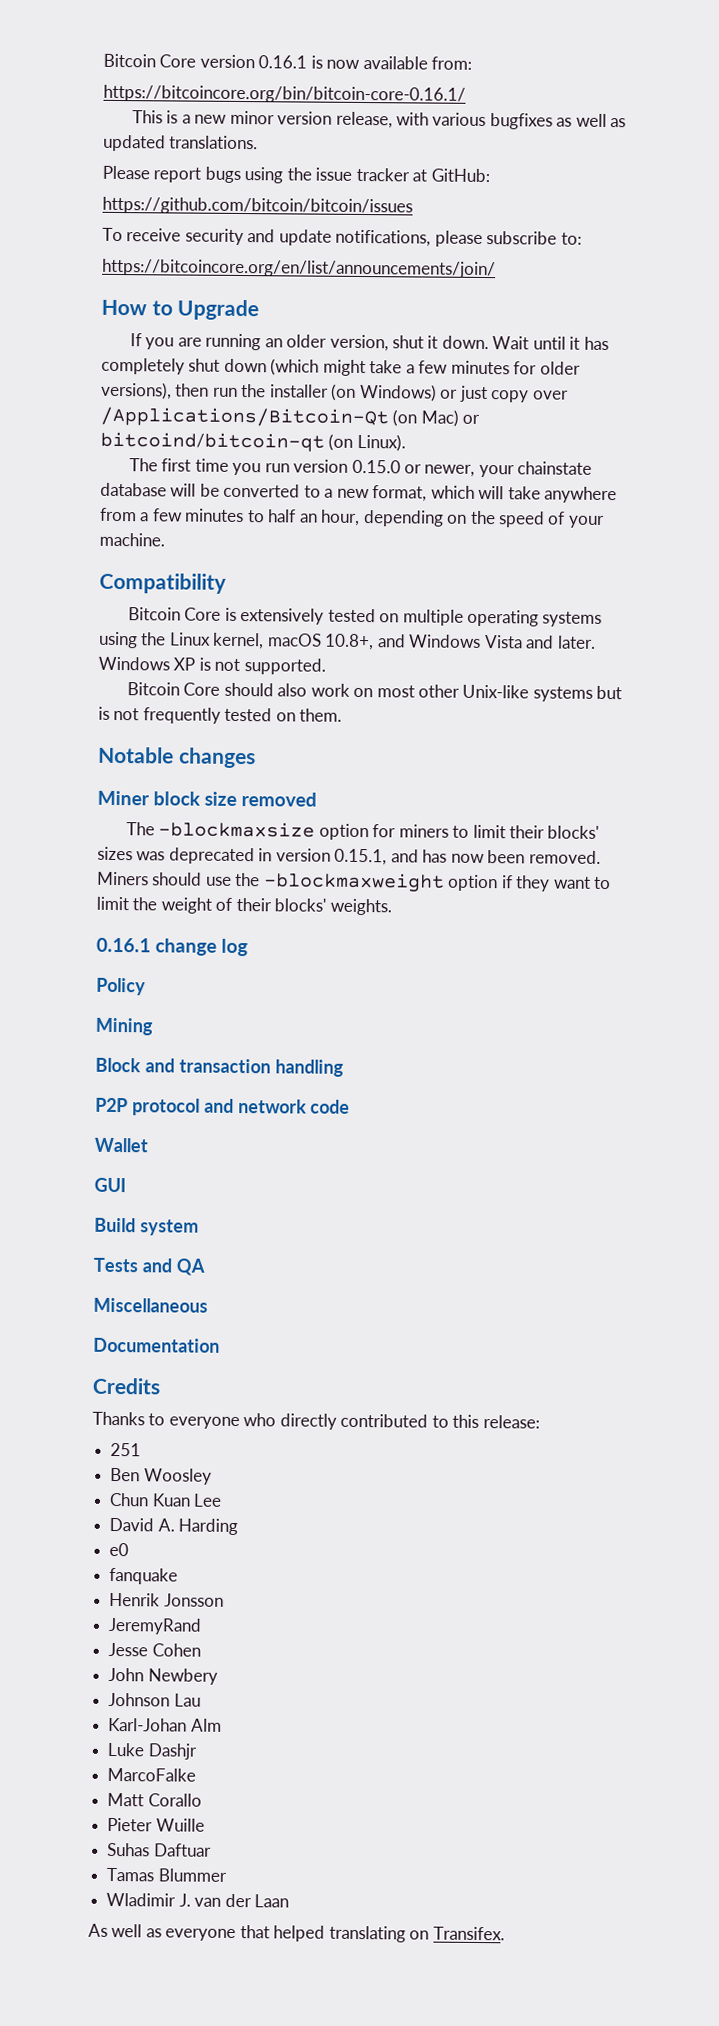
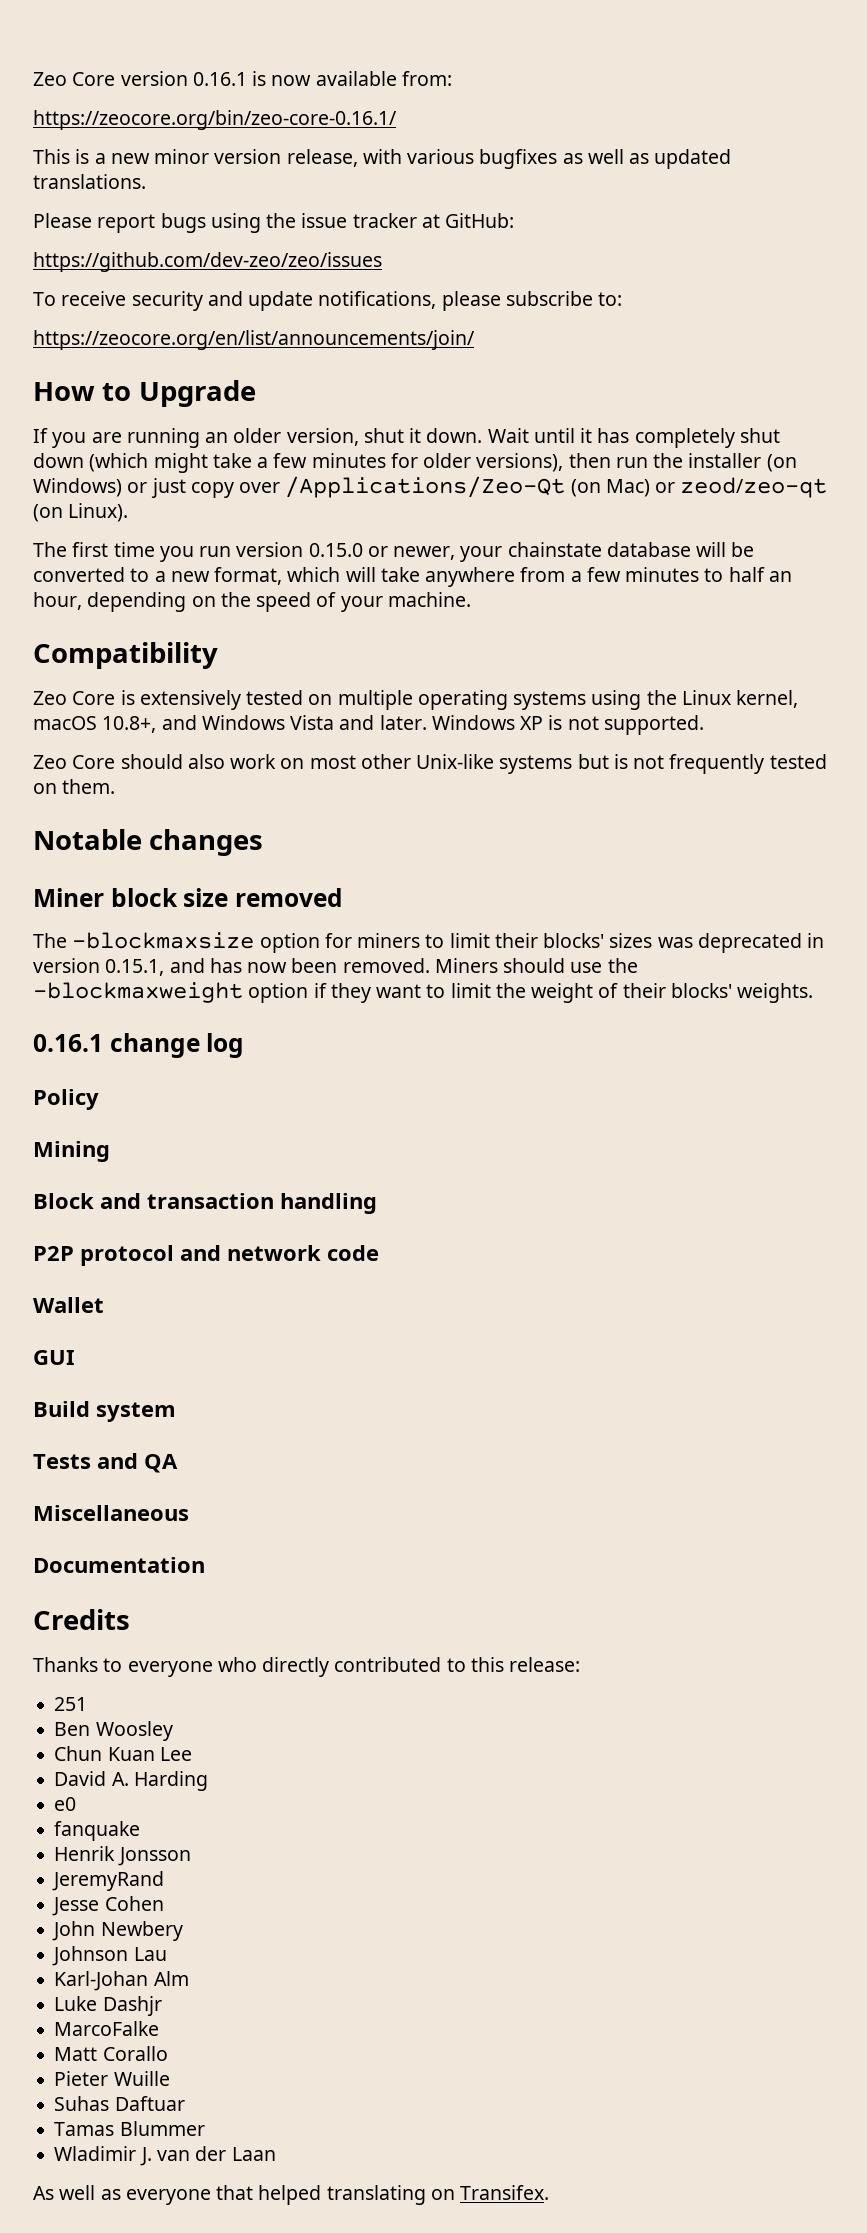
- Bitcoin Core version 0.16.1 is now available from:
+ Zeo Core version 0.16.1 is now available from:
- https://bitcoincore.org/bin/bitcoin-core-0.16.1/
+ https://zeocore.org/bin/zeo-core-0.16.1/
- https://github.com/bitcoin/bitcoin/issues
+ https://github.com/dev-zeo/zeo/issues
- https://bitcoincore.org/en/list/announcements/join/
+ https://zeocore.org/en/list/announcements/join/
- Wait until it has completely shut down (which might take a few minutes for older versions), then run the installer (on Windows) or just copy over /Applications/Bitcoin-Qt (on Mac) or bitcoind/bitcoin-qt (on Linux).
+ Wait until it has completely shut down (which might take a few minutes for older versions), then run the installer (on Windows) or just copy over /Applications/Zeo-Qt (on Mac) or zeod/zeo-qt (on Linux).
- Bitcoin Core is extensively tested on multiple operating systems using the Linux kernel, macOS 10.8+, and Windows Vista and later.
+ Zeo Core is extensively tested on multiple operating systems using the Linux kernel, macOS 10.8+, and Windows Vista and later.
- Bitcoin Core should also work on most other Unix-like systems but is not frequently tested on them.
+ Zeo Core should also work on most other Unix-like systems but is not frequently tested on them.

